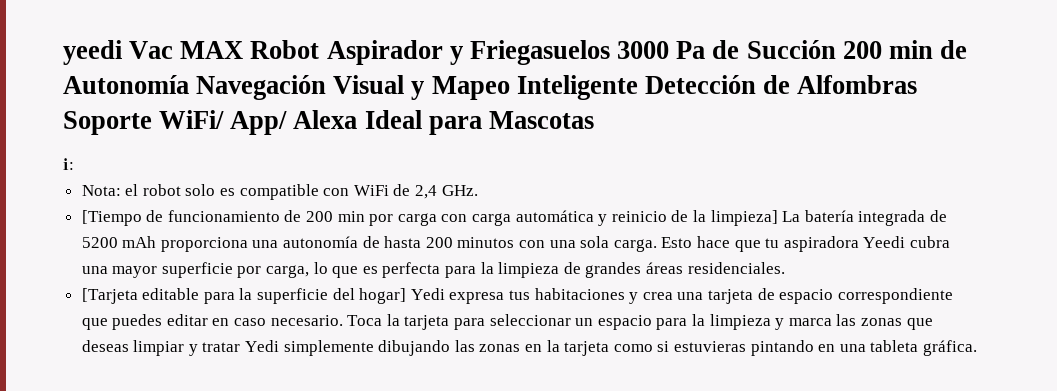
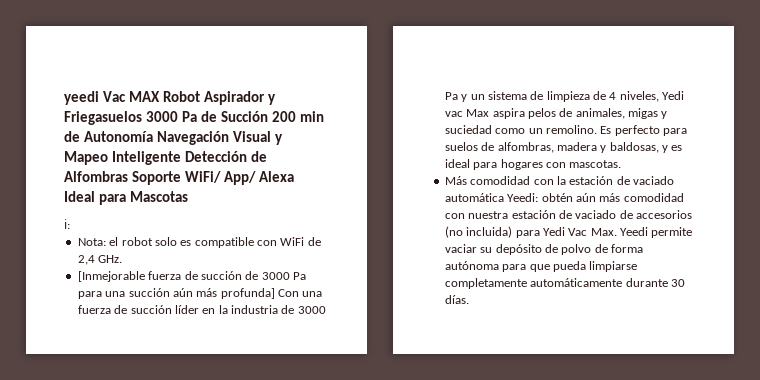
- [Tiempo de funcionamiento de 200 min por carga con carga automática y reinicio de la limpieza] La batería integrada de 5200 mAh proporciona una autonomía de hasta 200 minutos con una sola carga. Esto hace que tu aspiradora Yeedi cubra una mayor superficie por carga, lo que es perfecta para la limpieza de grandes áreas residenciales.
- [Tarjeta editable para la superficie del hogar] Yedi expresa tus habitaciones y crea una tarjeta de espacio correspondiente que puedes editar en caso necesario. Toca la tarjeta para seleccionar un espacio para la limpieza y marca las zonas que deseas limpiar y tratar Yedi simplemente dibujando las zonas en la tarjeta como si estuvieras pintando en una tableta gráfica.
+ [Inmejorable fuerza de succión de 3000 Pa para una succión aún más profunda] Con una fuerza de succión líder en la industria de 3000 Pa y un sistema de limpieza de 4 niveles, Yedi vac Max aspira pelos de animales, migas y suciedad como un remolino. Es perfecto para suelos de alfombras, madera y baldosas, y es ideal para hogares con mascotas.
+ Más comodidad con la estación de vaciado automática Yeedi: obtén aún más comodidad con nuestra estación de vaciado de accesorios (no incluida) para Yedi Vac Max. Yeedi permite vaciar su depósito de polvo de forma autónoma para que pueda limpiarse completamente automáticamente durante 30 días.

